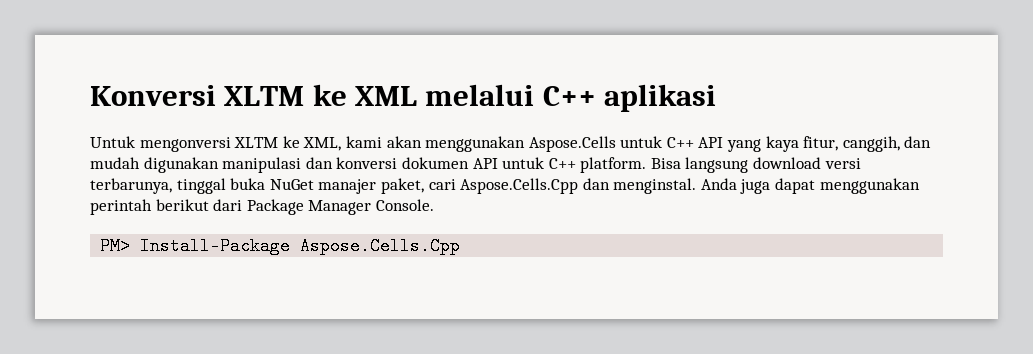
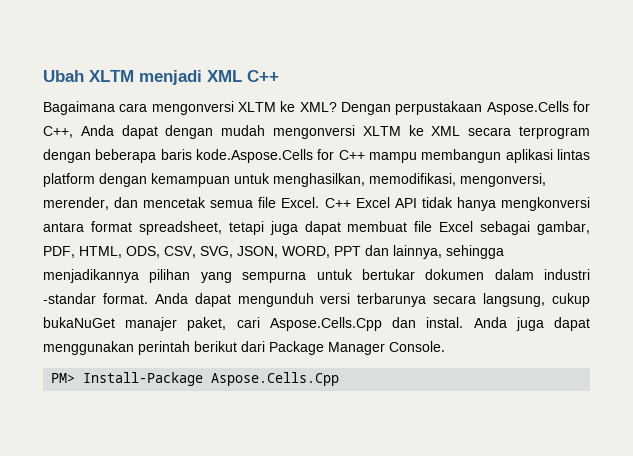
- Konversi XLTM ke XML melalui C++ aplikasi
- Untuk mengonversi XLTM ke XML, kami akan menggunakan Aspose.Cells untuk C++ API yang kaya fitur, canggih, dan mudah digunakan manipulasi dan konversi dokumen API untuk C++ platform. Bisa langsung download versi terbarunya, tinggal buka NuGet manajer paket, cari Aspose.Cells.Cpp dan menginstal.
+ Ubah XLTM menjadi XML C++
+ Bagaimana cara mengonversi XLTM ke XML? Dengan perpustakaan Aspose.Cells for C++, Anda dapat dengan mudah mengonversi XLTM ke XML secara terprogram dengan beberapa baris kode.Aspose.Cells for C++ mampu membangun aplikasi lintas platform dengan kemampuan untuk menghasilkan, memodifikasi, mengonversi, merender, dan mencetak semua file Excel. C++ Excel API tidak hanya mengkonversi antara format spreadsheet, tetapi juga dapat membuat file Excel sebagai gambar, PDF, HTML, ODS, CSV, SVG, JSON, WORD, PPT dan lainnya, sehingga menjadikannya pilihan yang sempurna untuk bertukar dokumen dalam industri -standar format. Anda dapat mengunduh versi terbarunya secara langsung, cukup bukaNuGet manajer paket, cari Aspose.Cells.Cpp dan instal.

